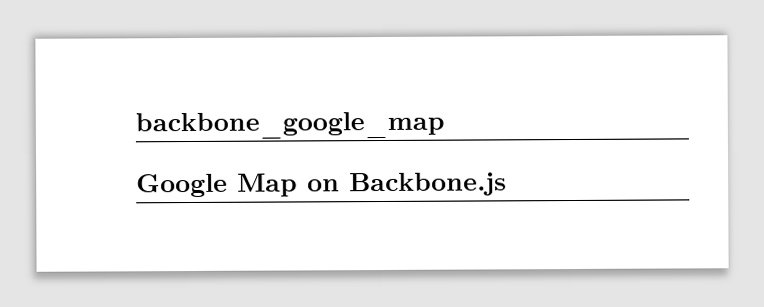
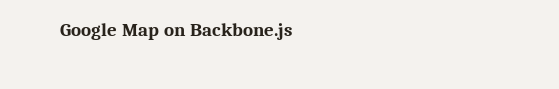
- backbone_google_map

